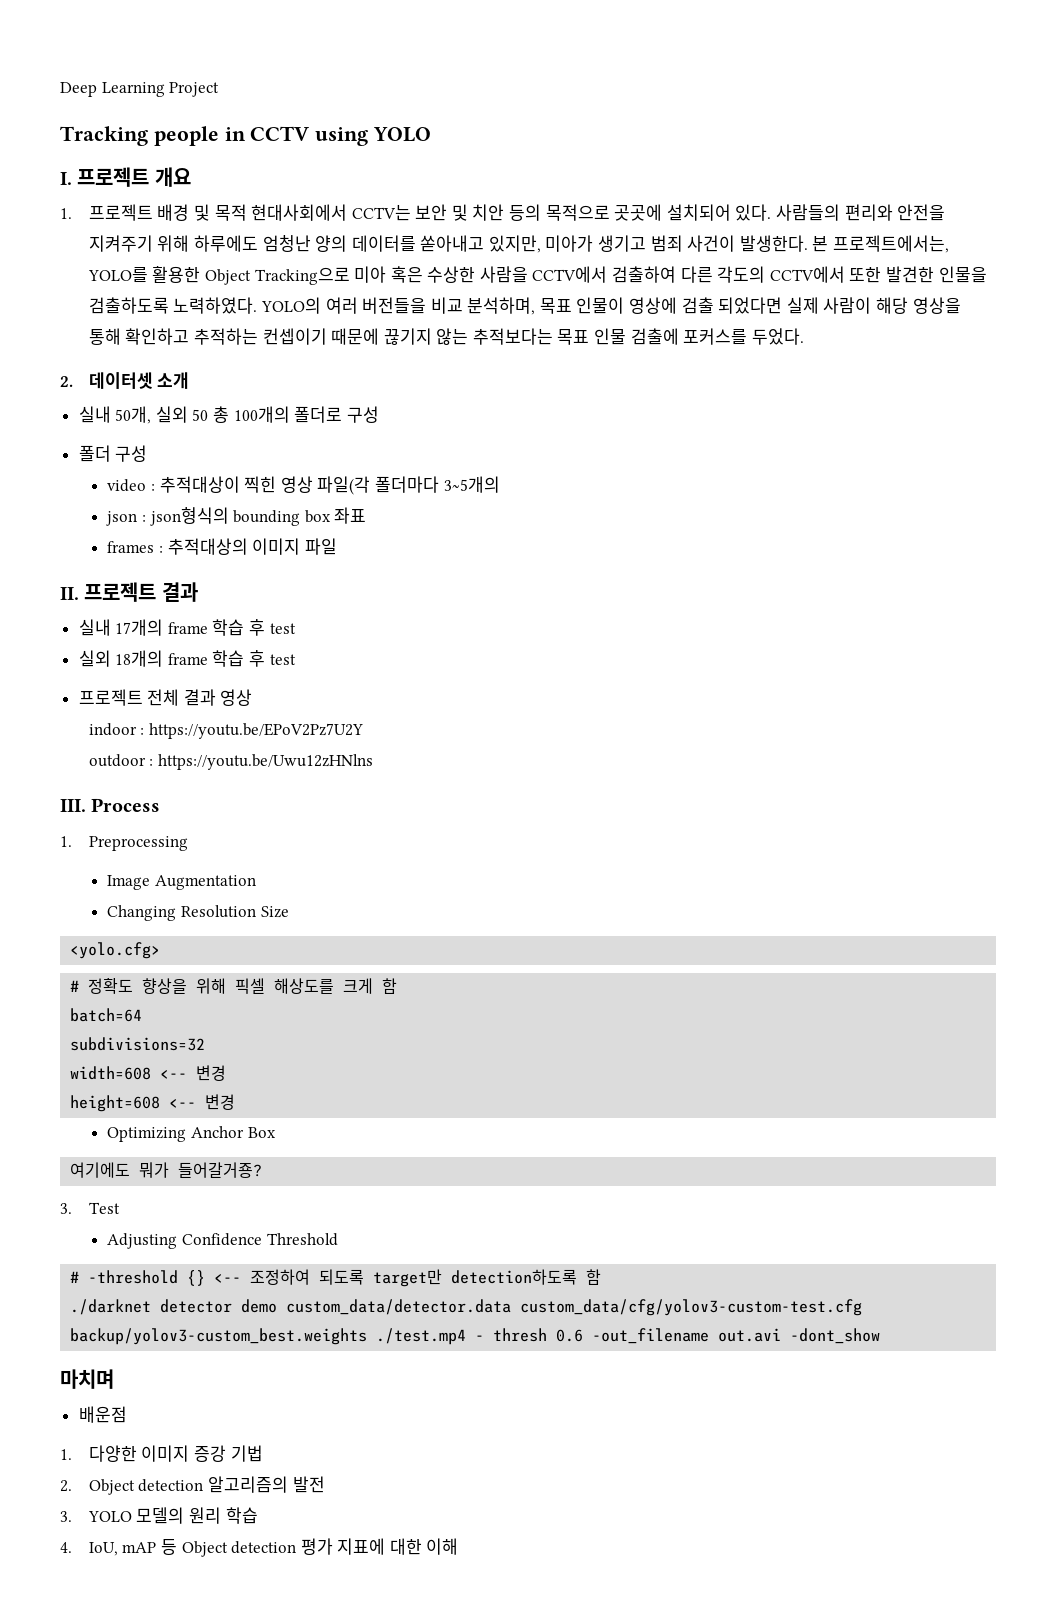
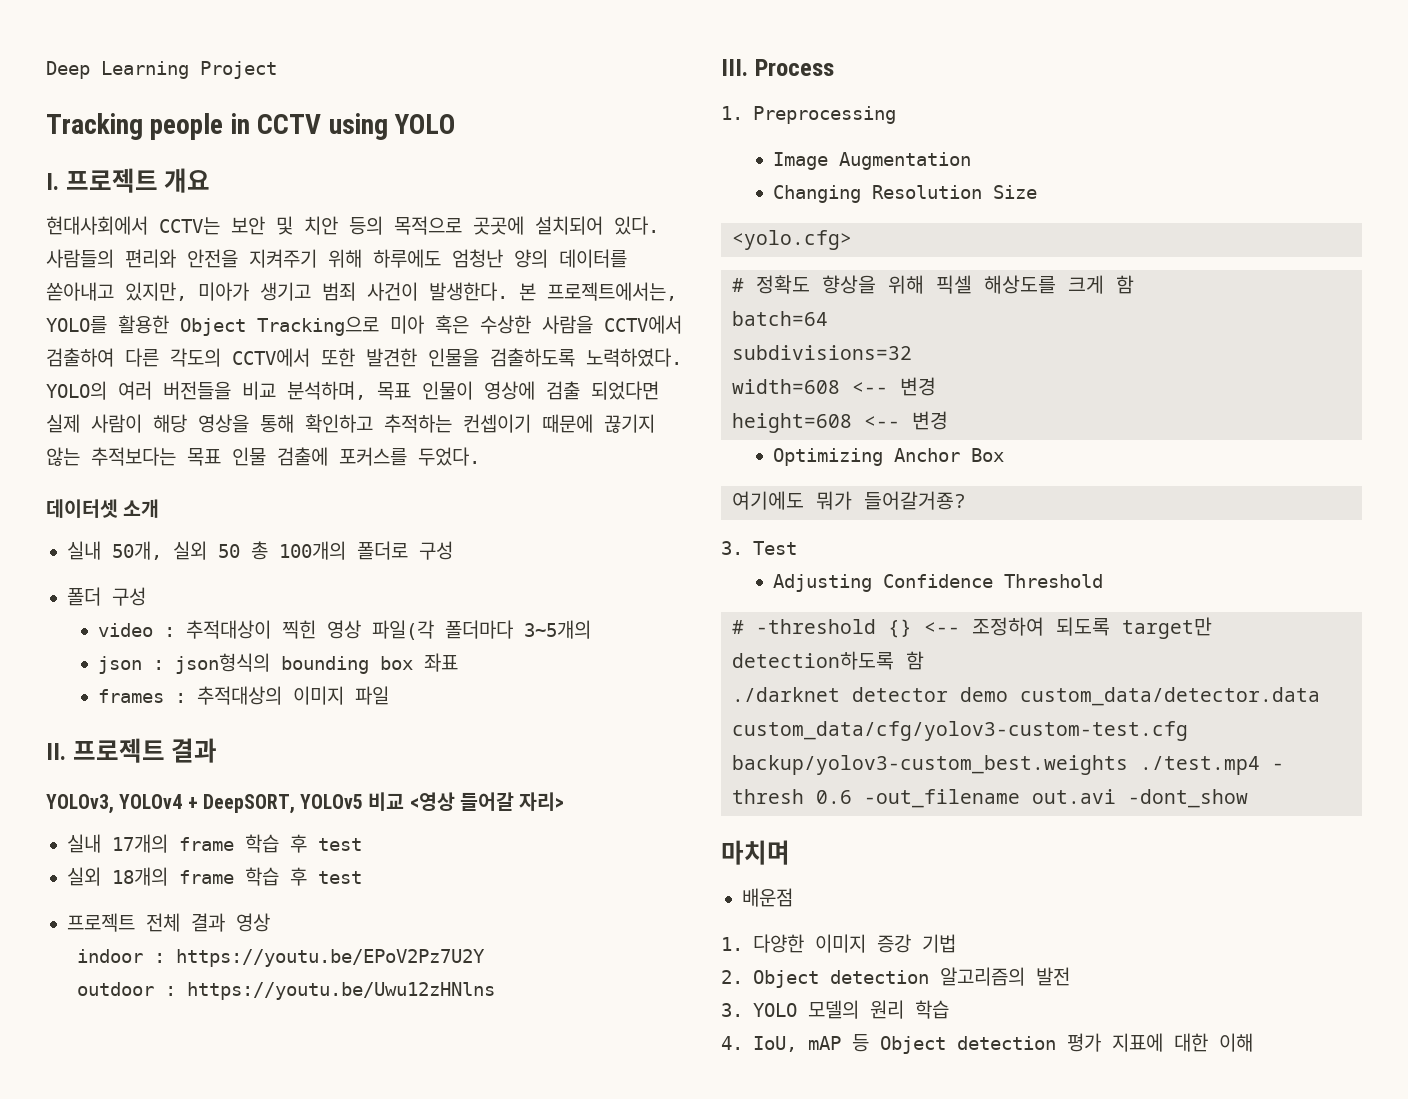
- 1. 프로젝트 배경 및 목적 현대사회에서 CCTV는 보안 및 치안 등의 목적으로 곳곳에 설치되어 있다.
+ 현대사회에서 CCTV는 보안 및 치안 등의 목적으로 곳곳에 설치되어 있다.
- 2. 데이터셋 소개
+ 데이터셋 소개
+ YOLOv3, YOLOv4 + DeepSORT, YOLOv5 비교 <영상 들어갈 자리>

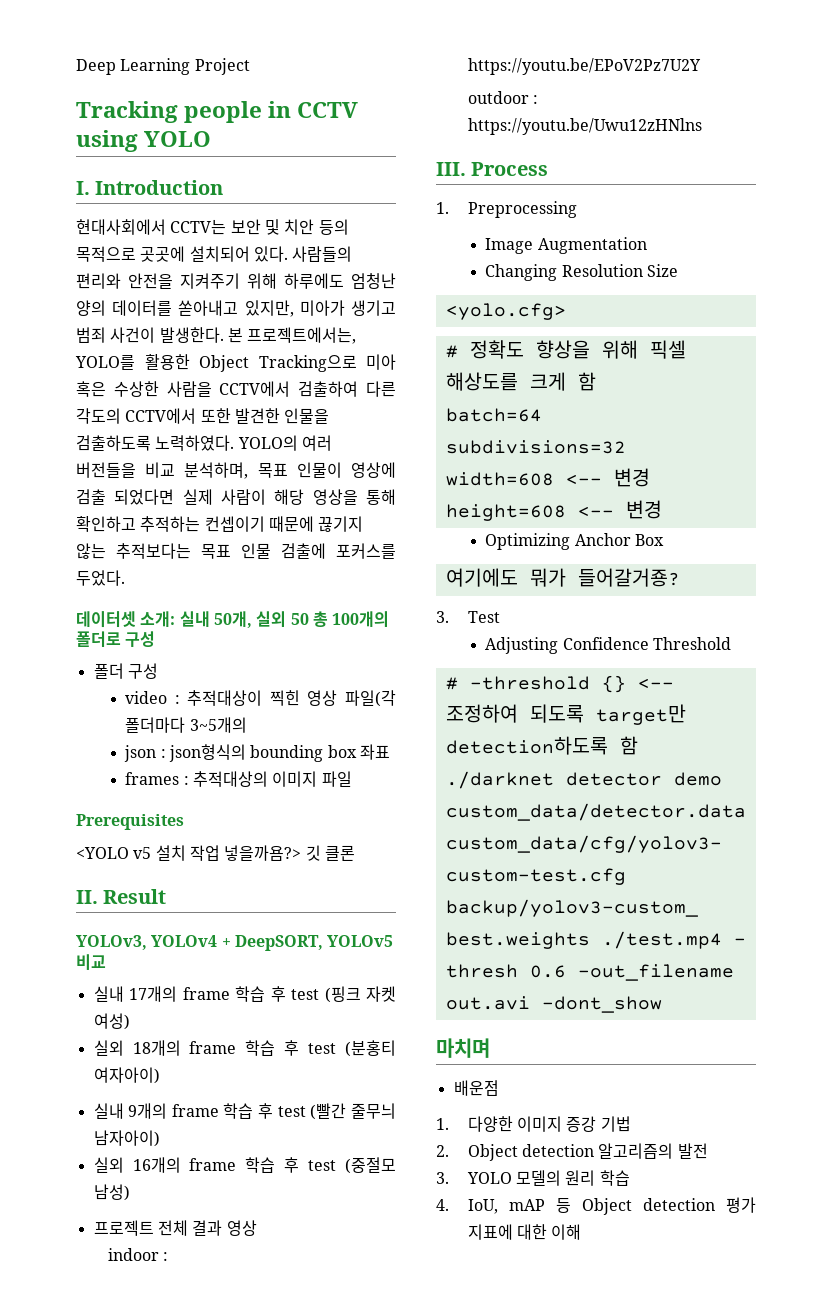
- I. 프로젝트 개요
+ I. Introduction
- 데이터셋 소개
- 실내 50개, 실외 50 총 100개의 폴더로 구성
+ 데이터셋 소개: 실내 50개, 실외 50 총 100개의 폴더로 구성
+ Prerequisites
+ <YOLO v5 설치 작업 넣을까욤?> 깃 클론
- II. 프로젝트 결과
+ II. Result
- YOLOv3, YOLOv4 + DeepSORT, YOLOv5 비교 <영상 들어갈 자리>
+ YOLOv3, YOLOv4 + DeepSORT, YOLOv5 비교
- 실내 17개의 frame 학습 후 test
+ 실내 17개의 frame 학습 후 test (핑크 자켓 여성)
- 실외 18개의 frame 학습 후 test
+ 실외 18개의 frame 학습 후 test (분홍티 여자아이)
+ 실내 9개의 frame 학습 후 test (빨간 줄무늬 남자아이)
+ 실외 16개의 frame 학습 후 test (중절모 남성)

